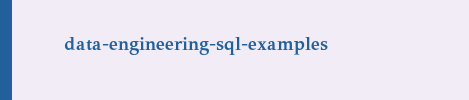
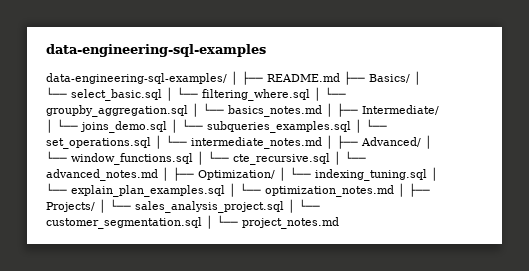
+ data-engineering-sql-examples/ │ ├── README.md ├── Basics/ │ └── select_basic.sql │ └── filtering_where.sql │ └── groupby_aggregation.sql │ └── basics_notes.md │ ├── Intermediate/ │ └── joins_demo.sql │ └── subqueries_examples.sql │ └── set_operations.sql │ └── intermediate_notes.md │ ├── Advanced/ │ └── window_functions.sql │ └── cte_recursive.sql │ └── advanced_notes.md │ ├── Optimization/ │ └── indexing_tuning.sql │ └── explain_plan_examples.sql │ └── optimization_notes.md │ ├── Projects/ │ └── sales_analysis_project.sql │ └── customer_segmentation.sql │ └── project_notes.md

